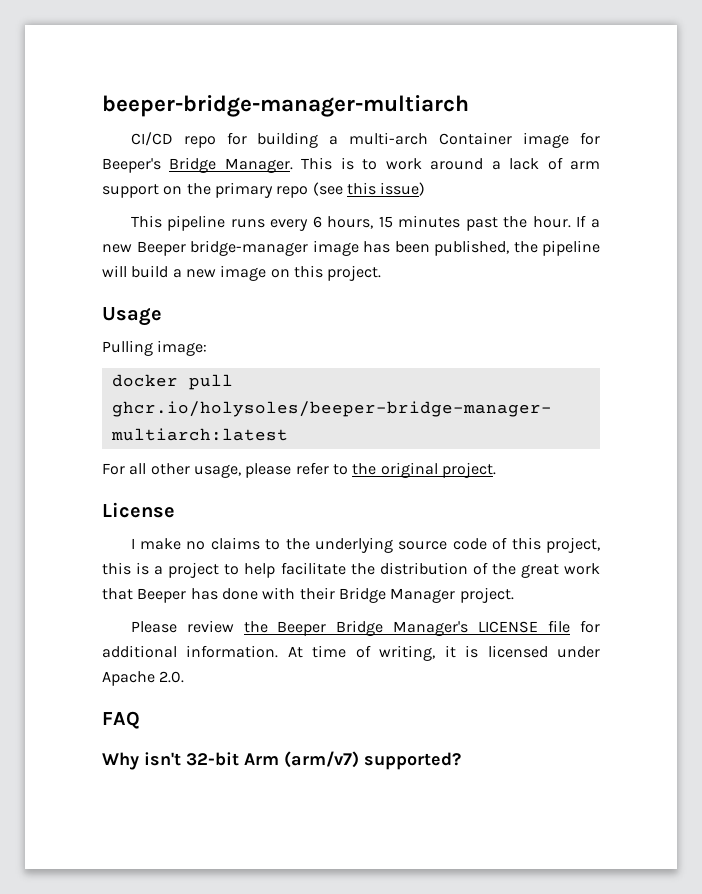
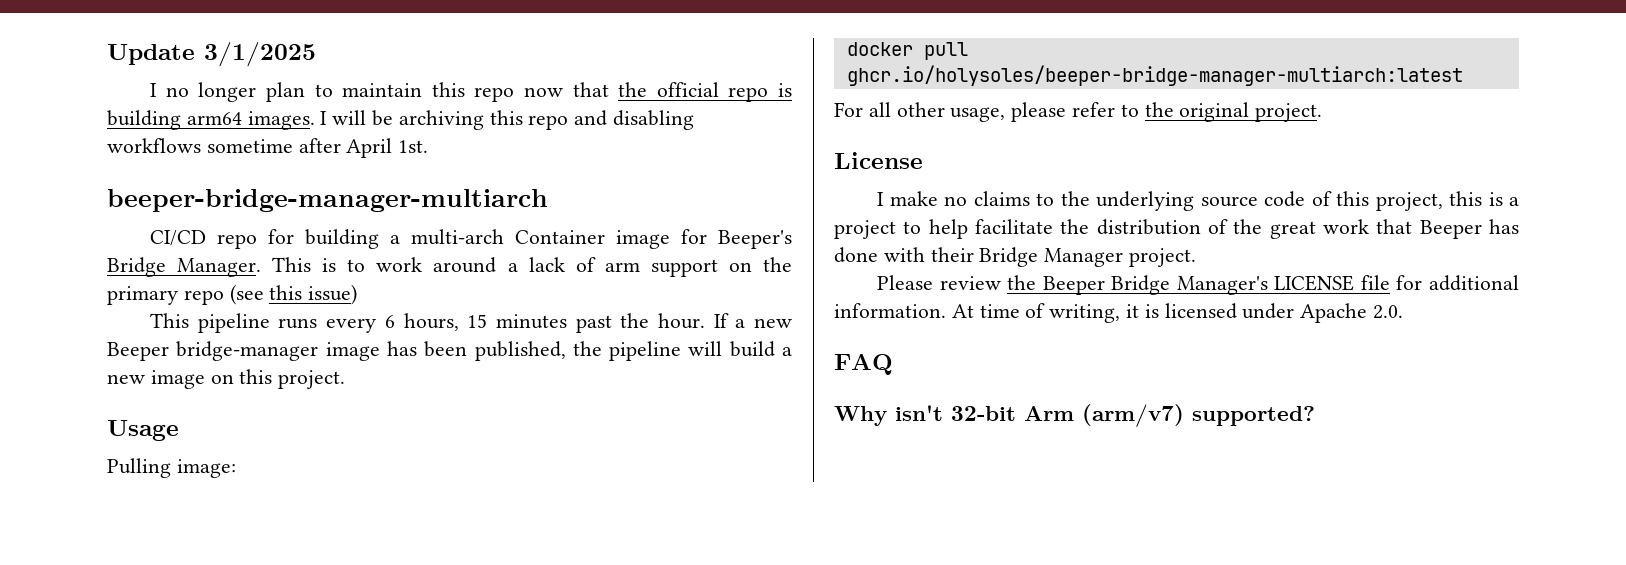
+ Update 3/1/2025
+ I no longer plan to maintain this repo now that the official repo is building arm64 images. I will be archiving this repo and disabling workflows sometime after April 1st.

